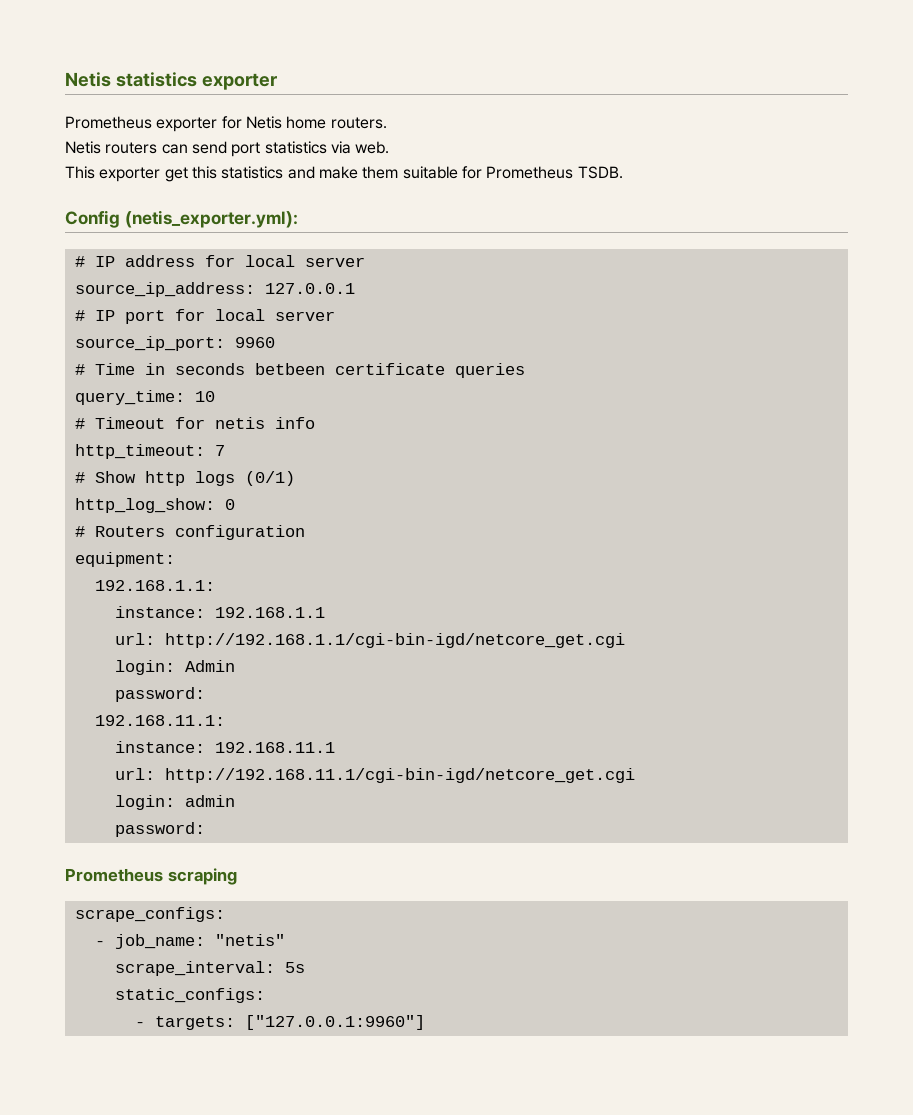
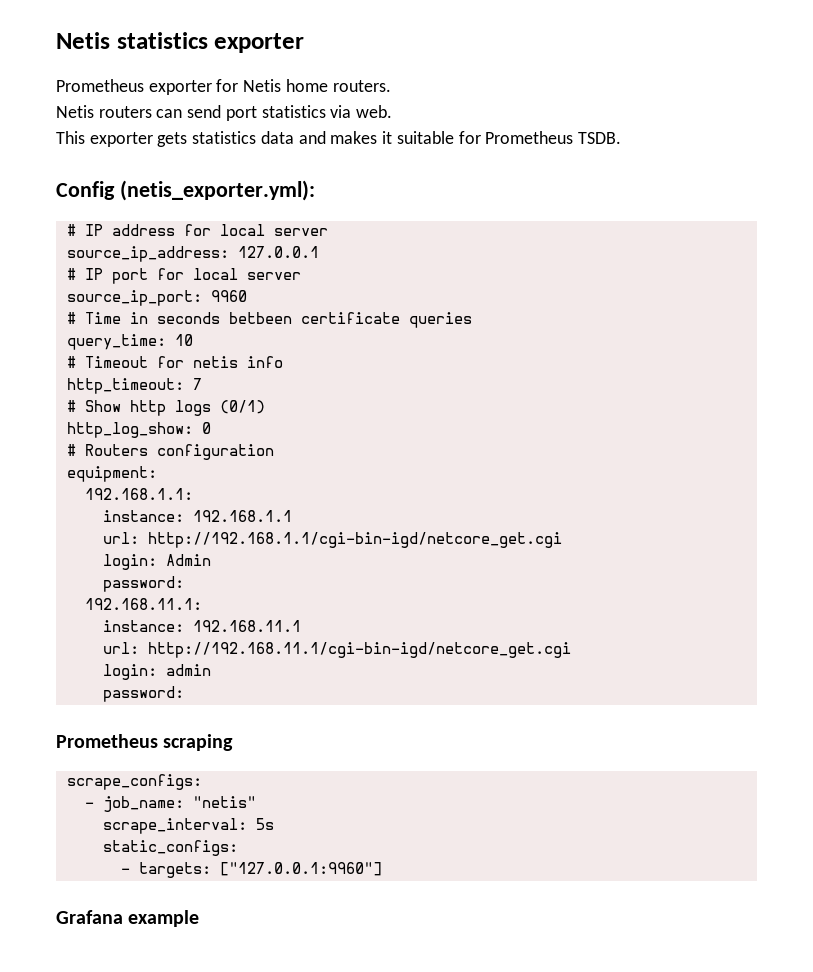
- This exporter get this statistics and make them suitable for Prometheus TSDB.
+ This exporter gets statistics data and makes it suitable for Prometheus TSDB.
+ Grafana example

